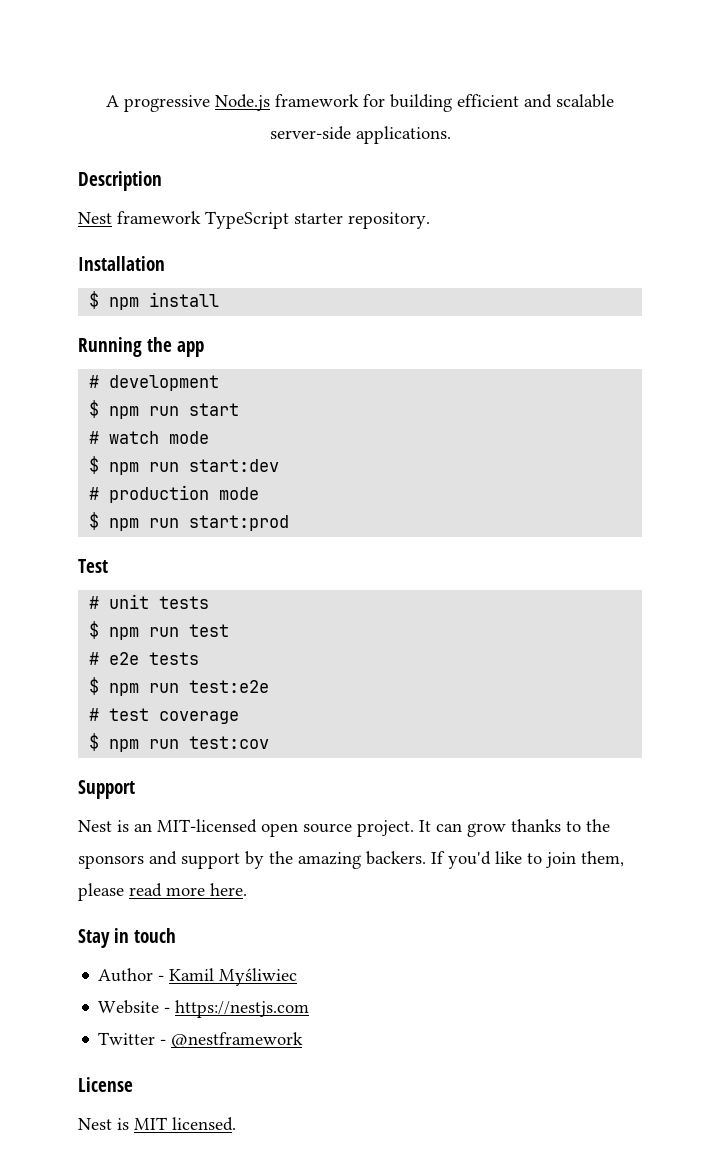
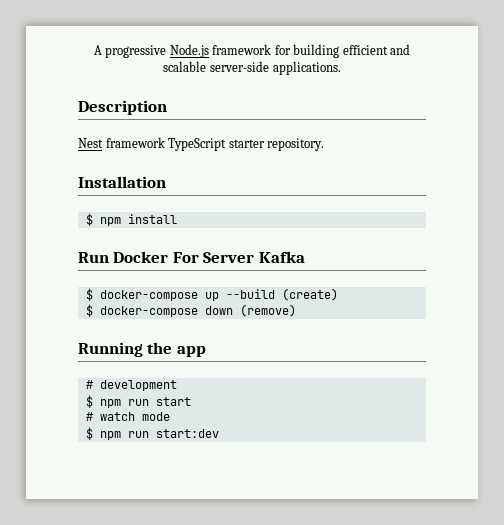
+ Run Docker For Server Kafka
+ $ docker-compose up --build (create)
+ $ docker-compose down (remove)
- # production mode
- $ npm run start:prod
- Test
- # unit tests
- $ npm run test
- # e2e tests
- $ npm run test:e2e
- # test coverage
- $ npm run test:cov
- Support
- Nest is an MIT-licensed open source project. It can grow thanks to the sponsors and support by the amazing backers. If you'd like to join them, please read more here.
- Stay in touch
- Author - Kamil Myśliwiec
- Website - https://nestjs.com
- Twitter - @nestframework
- License
- Nest is MIT licensed.

